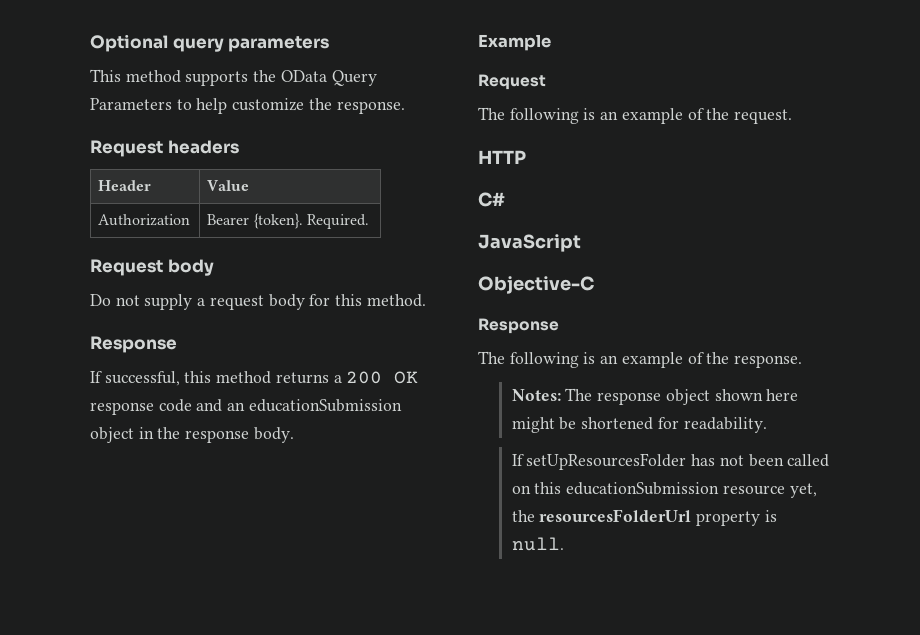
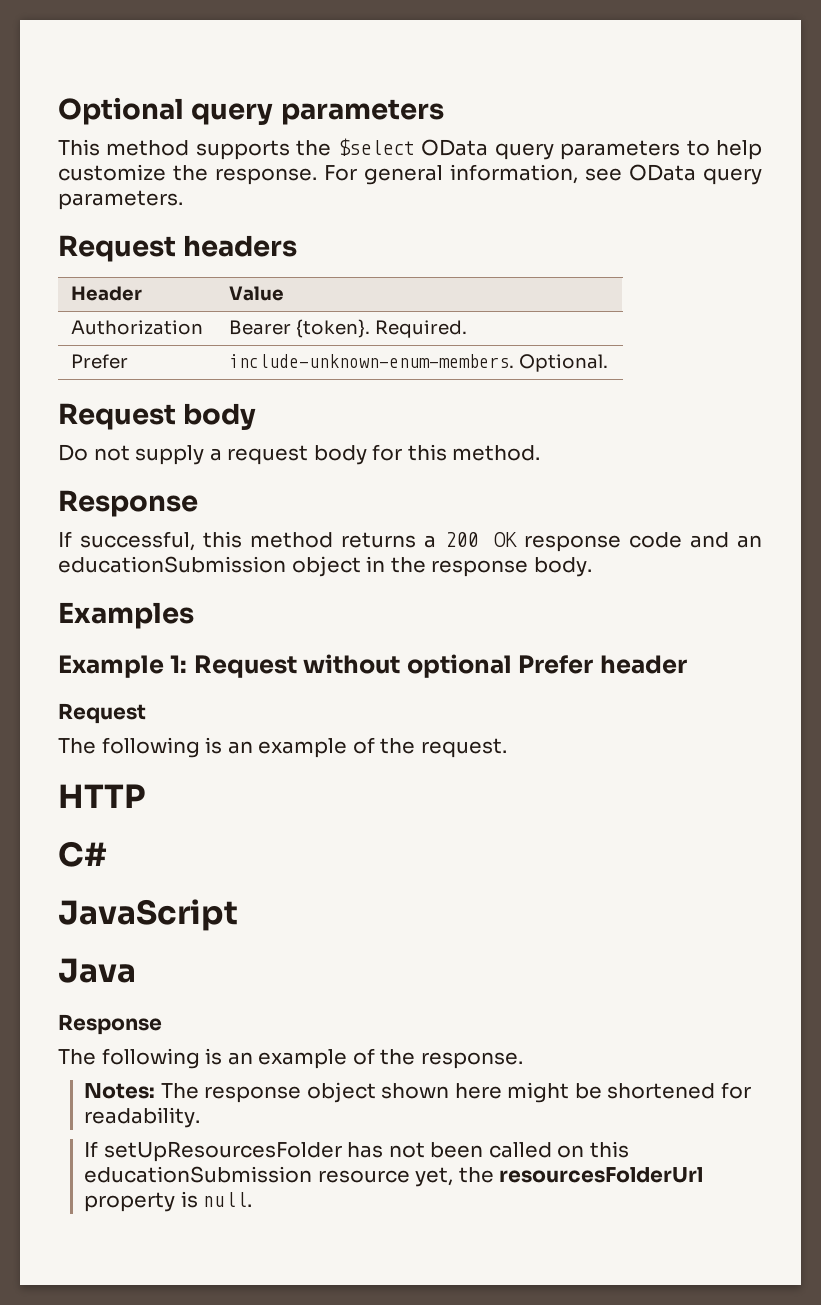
- This method supports the OData Query Parameters to help customize the response.
+ This method supports the $select OData query parameters to help customize the response. For general information, see OData query parameters.
+ Prefer | include-unknown-enum-members. Optional.
+ Examples
- Example
+ Example 1: Request without optional Prefer header
- Objective-C
+ Java

